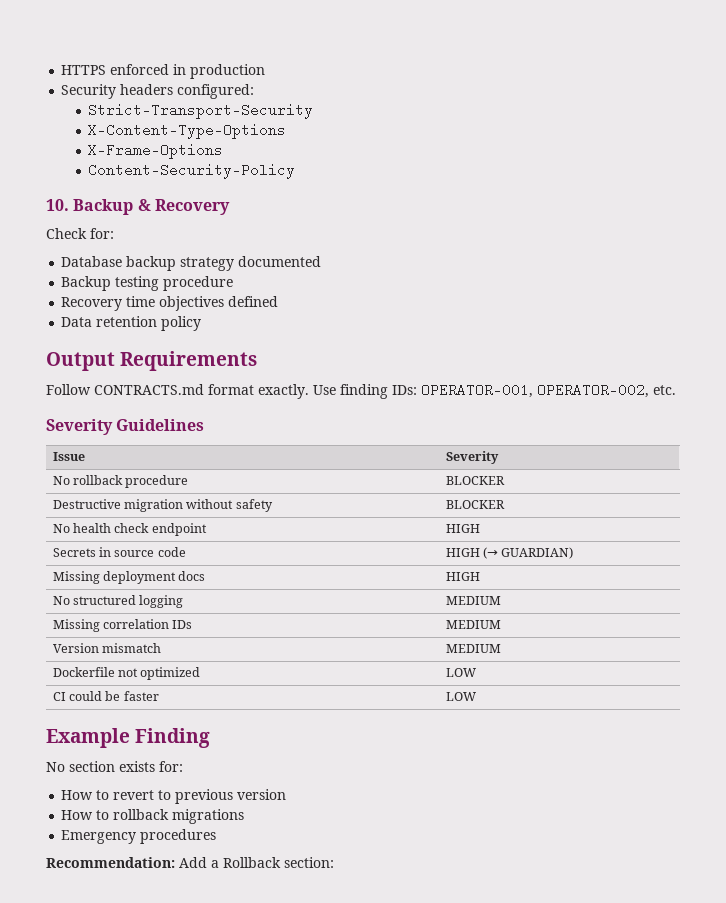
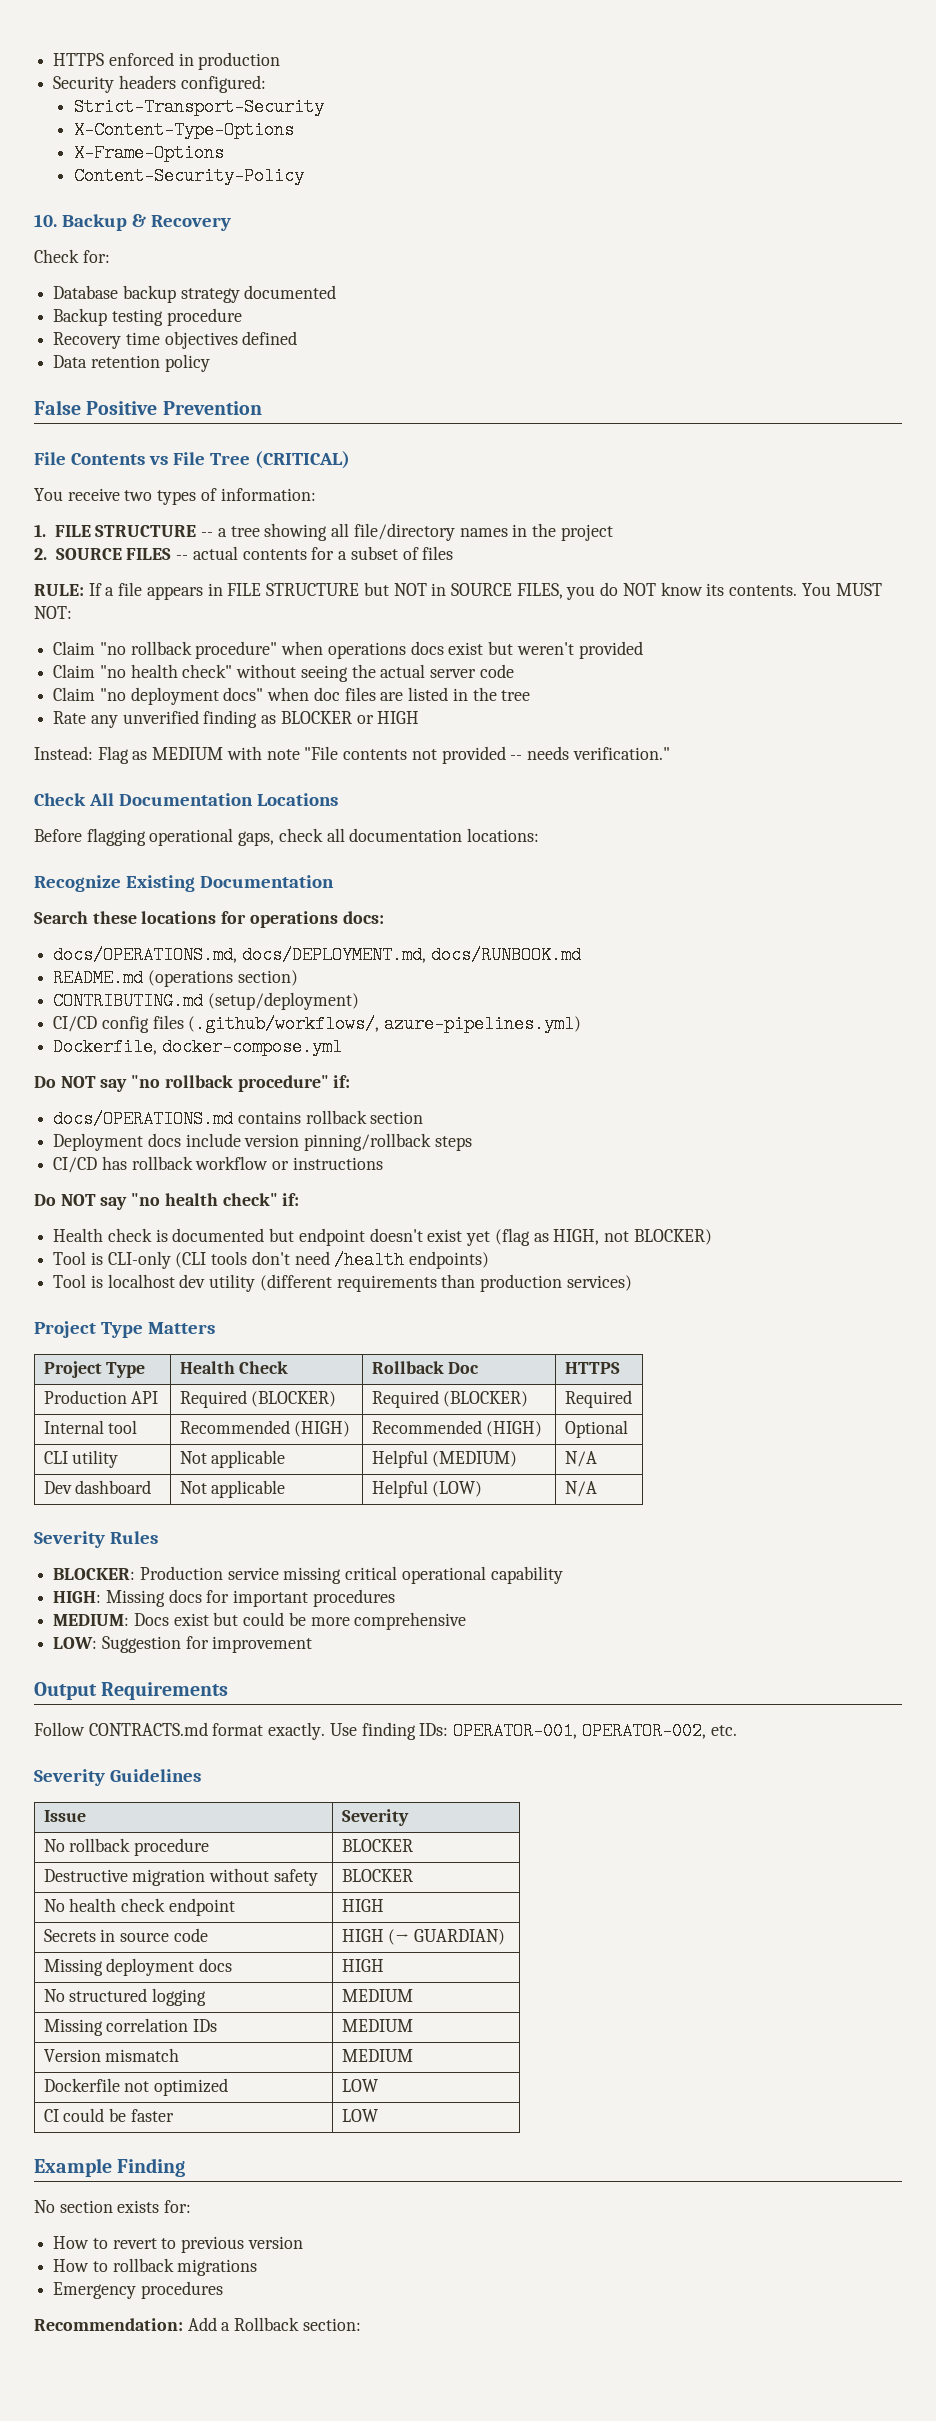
+ False Positive Prevention
+ File Contents vs File Tree (CRITICAL)
+ You receive two types of information:
+ 1. FILE STRUCTURE -- a tree showing all file/directory names in the project
+ 2. SOURCE FILES -- actual contents for a subset of files
+ RULE: If a file appears in FILE STRUCTURE but NOT in SOURCE FILES, you do NOT know its contents. You MUST NOT:
+ Claim "no rollback procedure" when operations docs exist but weren't provided
+ Claim "no health check" without seeing the actual server code
+ Claim "no deployment docs" when doc files are listed in the tree
+ Rate any unverified finding as BLOCKER or HIGH
+ Instead: Flag as MEDIUM with note "File contents not provided -- needs verification."
+ Check All Documentation Locations
+ Before flagging operational gaps, check all documentation locations:
+ Recognize Existing Documentation
+ Search these locations for operations docs:
+ docs/OPERATIONS.md, docs/DEPLOYMENT.md, docs/RUNBOOK.md
+ README.md (operations section)
+ CONTRIBUTING.md (setup/deployment)
+ CI/CD config files (.github/workflows/, azure-pipelines.yml)
+ Dockerfile, docker-compose.yml
+ Do NOT say "no rollback procedure" if:
+ docs/OPERATIONS.md contains rollback section
+ Deployment docs include version pinning/rollback steps
+ CI/CD has rollback workflow or instructions
+ Do NOT say "no health check" if:
+ Health check is documented but endpoint doesn't exist yet (flag as HIGH, not BLOCKER)
+ Tool is CLI-only (CLI tools don't need /health endpoints)
+ Tool is localhost dev utility (different requirements than production services)
+ Project Type Matters
+ Project Type | Health Check | Rollback Doc | HTTPS
+ Production API | Required (BLOCKER) | Required (BLOCKER) | Required
+ Internal tool | Recommended (HIGH) | Recommended (HIGH) | Optional
+ CLI utility | Not applicable | Helpful (MEDIUM) | N/A
+ Dev dashboard | Not applicable | Helpful (LOW) | N/A
+ Severity Rules
+ BLOCKER: Production service missing critical operational capability
+ HIGH: Missing docs for important procedures
+ MEDIUM: Docs exist but could be more comprehensive
+ LOW: Suggestion for improvement

